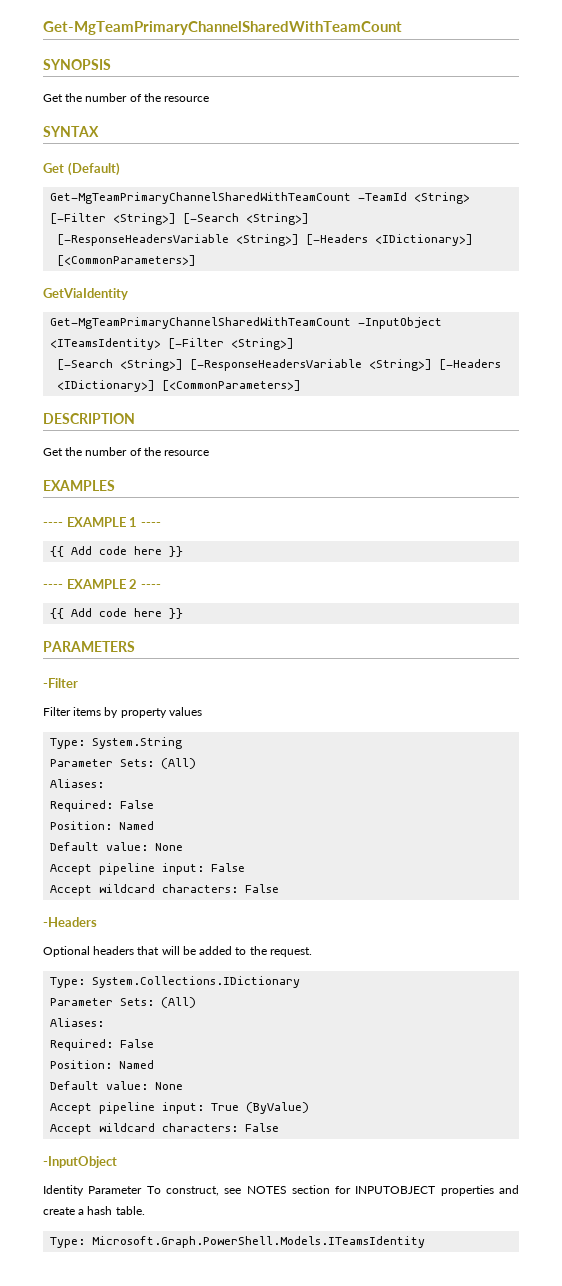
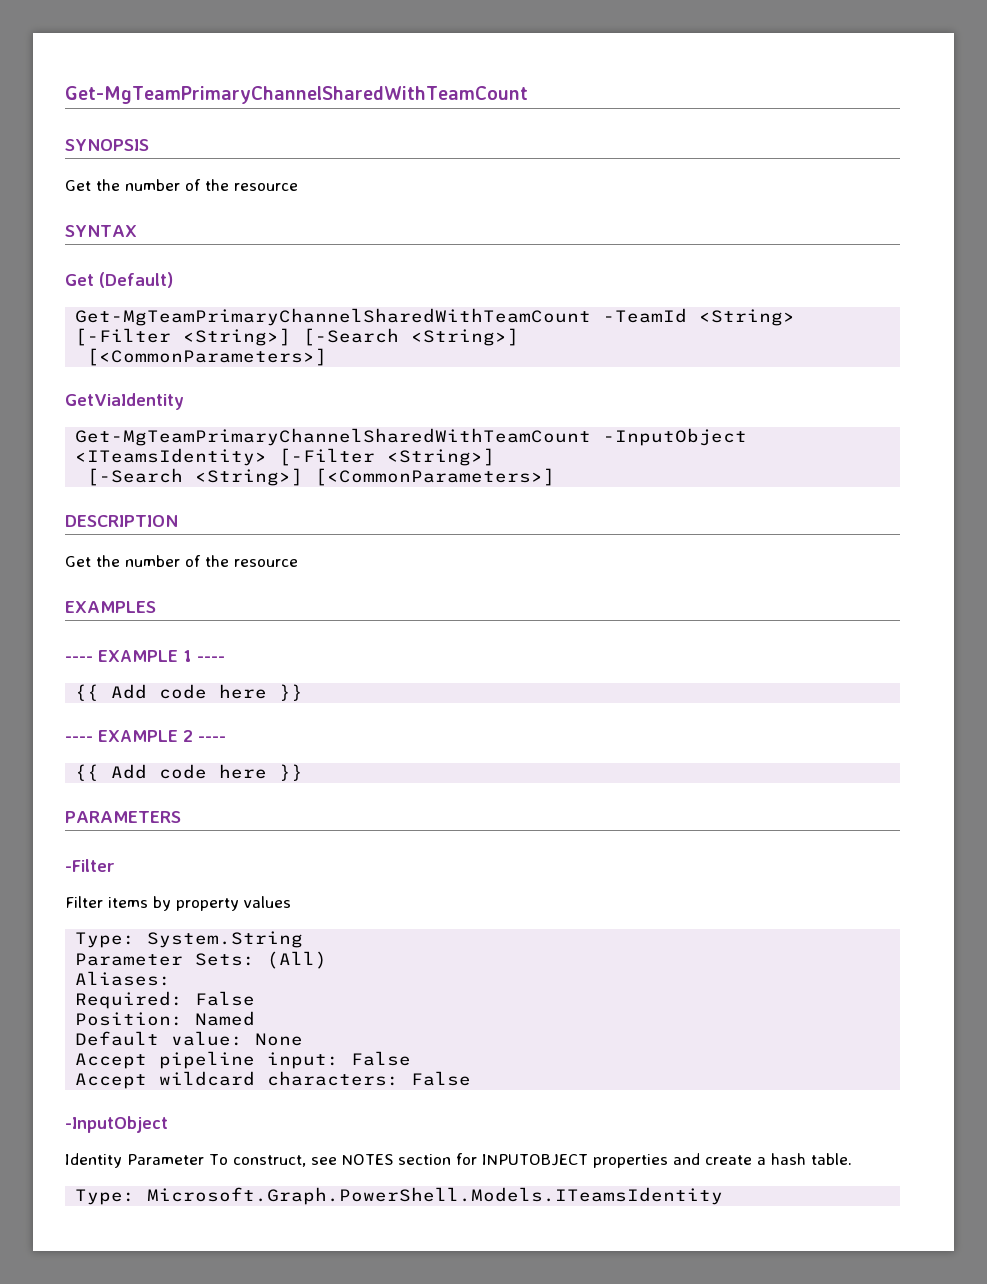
  Get-MgTeamPrimaryChannelSharedWithTeamCount -TeamId <String> [-Filter <String>] [-Search <String>]
- [-ResponseHeadersVariable <String>] [-Headers <IDictionary>] [<CommonParameters>]
+ [<CommonParameters>]
- [-Search <String>] [-ResponseHeadersVariable <String>] [-Headers <IDictionary>] [<CommonParameters>]
+ [-Search <String>] [<CommonParameters>]
- -Headers
- Optional headers that will be added to the request.
- Type: System.Collections.IDictionary
- Parameter Sets: (All)
- Aliases:
- Required: False
- Position: Named
- Default value: None
- Accept pipeline input: True (ByValue)
- Accept wildcard characters: False

